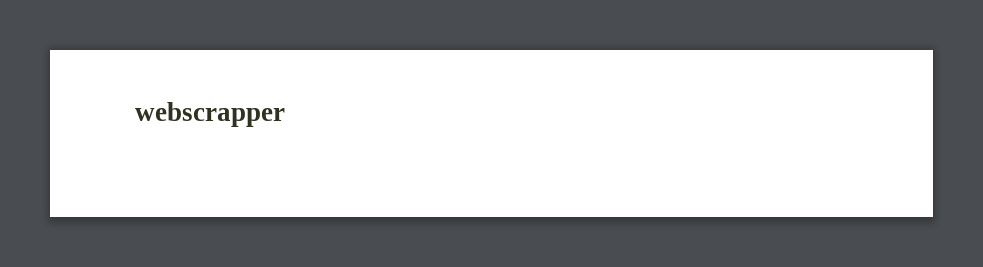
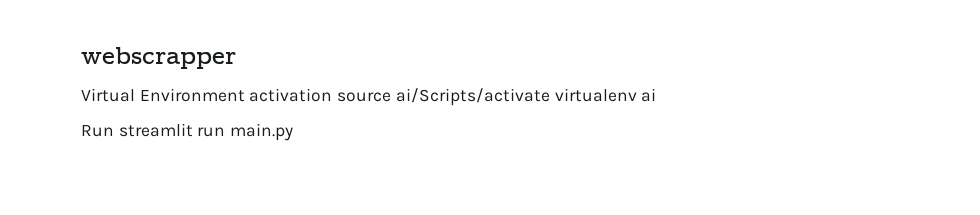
+ Virtual Environment activation source ai/Scripts/activate virtualenv ai
+ Run streamlit run main.py

